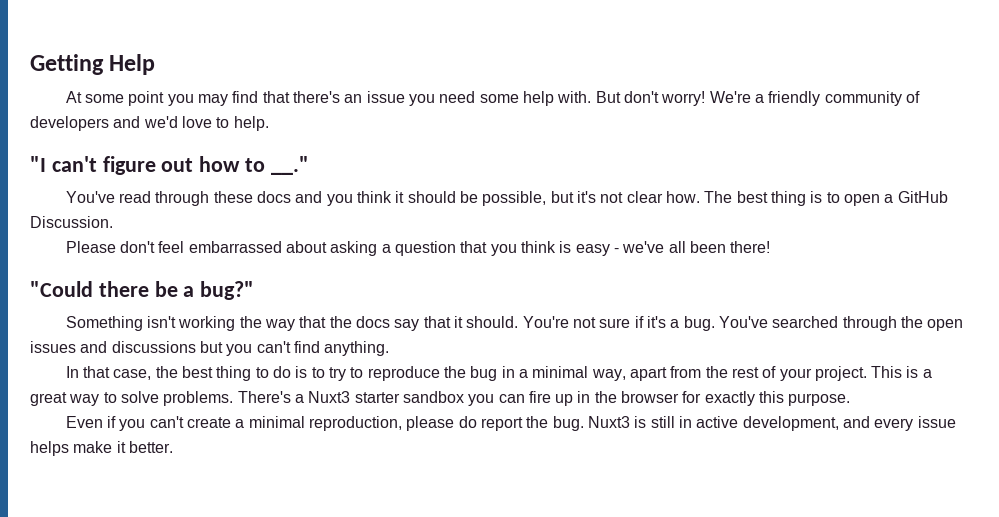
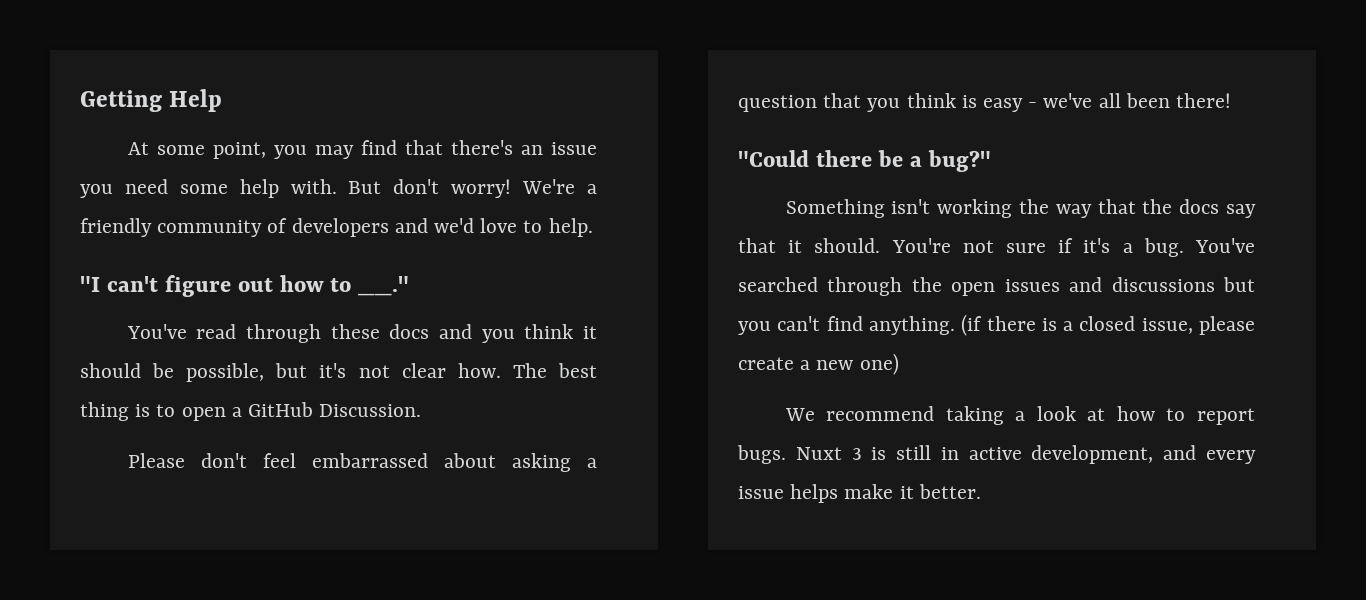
- At some point you may find that there's an issue you need some help with.
+ At some point, you may find that there's an issue you need some help with.
- You've searched through the open issues and discussions but you can't find anything.
- In that case, the best thing to do is to try to reproduce the bug in a minimal way, apart from the rest of your project. This is a great way to solve problems. There's a Nuxt3 starter sandbox you can fire up in the browser for exactly this purpose.
- Even if you can't create a minimal reproduction, please do report the bug. Nuxt3 is still in active development, and every issue helps make it better.
+ You've searched through the open issues and discussions but you can't find anything. (if there is a closed issue, please create a new one)
+ We recommend taking a look at how to report bugs. Nuxt 3 is still in active development, and every issue helps make it better.

